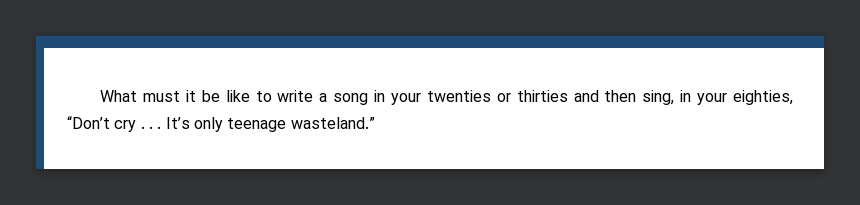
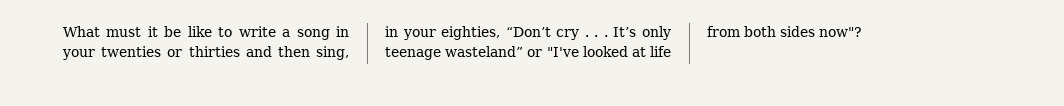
- It’s only teenage wasteland.”
+ It’s only teenage wasteland” or "I've looked at life from both sides now"?

